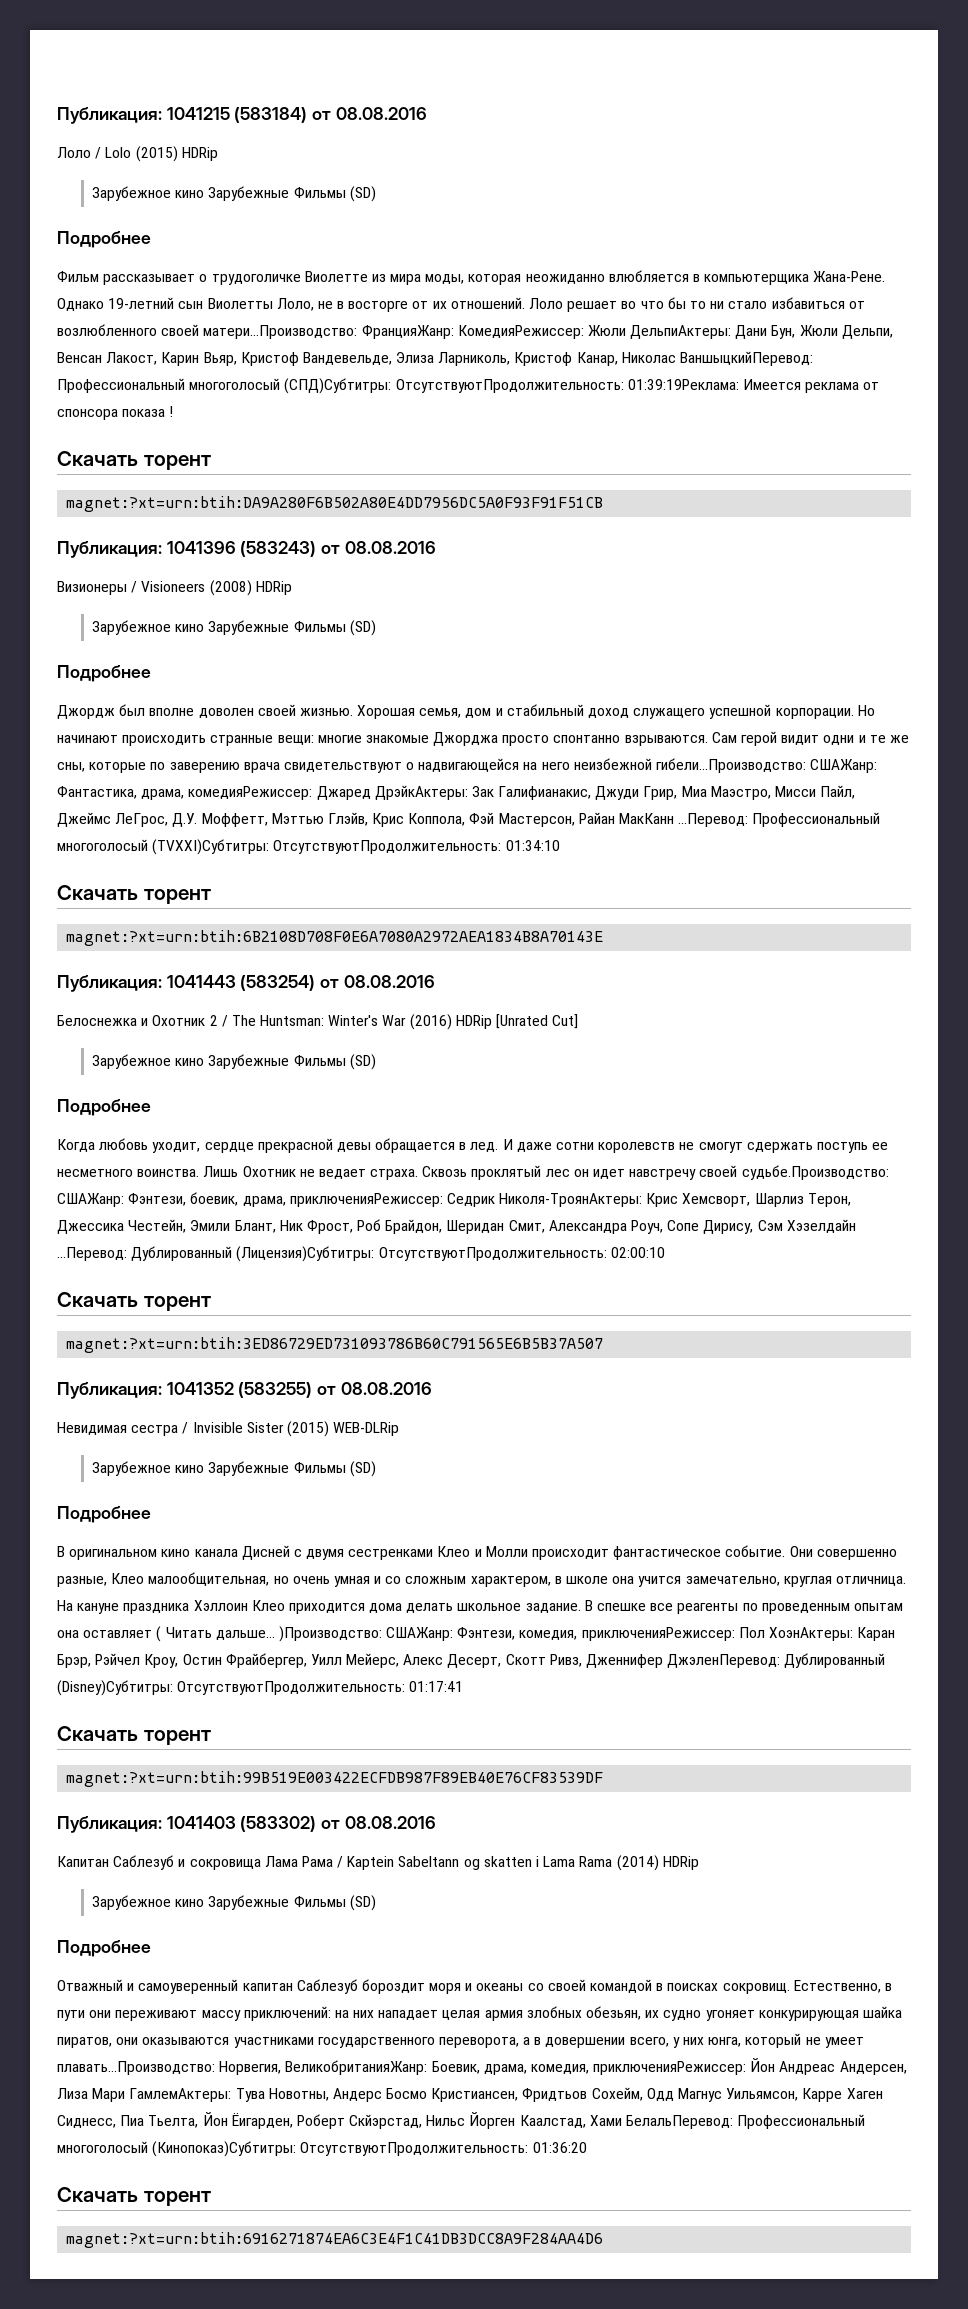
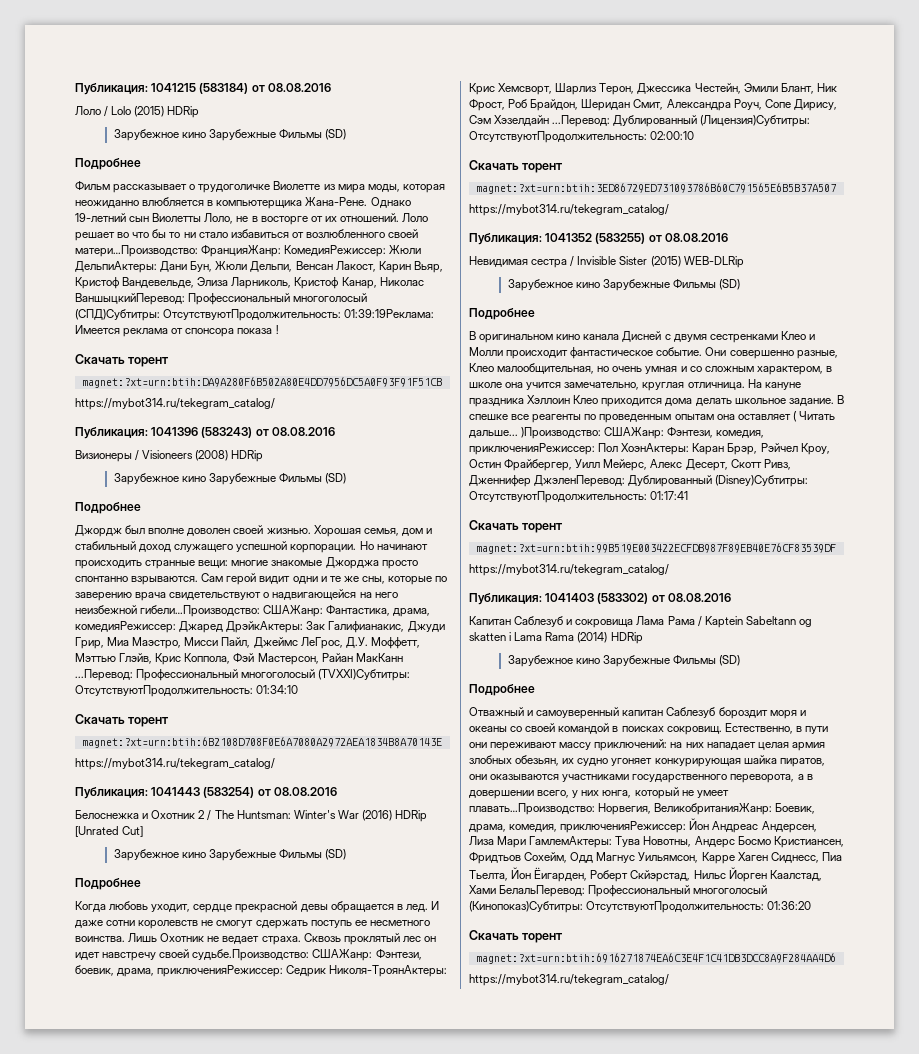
  magnet:?xt=urn:btih:DA9A280F6B502A80E4DD7956DC5A0F93F91F51CB
+ https://mybot314.ru/tekegram_catalog/
  magnet:?xt=urn:btih:6B2108D708F0E6A7080A2972AEA1834B8A70143E
+ https://mybot314.ru/tekegram_catalog/
  magnet:?xt=urn:btih:3ED86729ED731093786B60C791565E6B5B37A507
+ https://mybot314.ru/tekegram_catalog/
  magnet:?xt=urn:btih:99B519E003422ECFDB987F89EB40E76CF83539DF
+ https://mybot314.ru/tekegram_catalog/
  magnet:?xt=urn:btih:6916271874EA6C3E4F1C41DB3DCC8A9F284AA4D6
+ https://mybot314.ru/tekegram_catalog/

